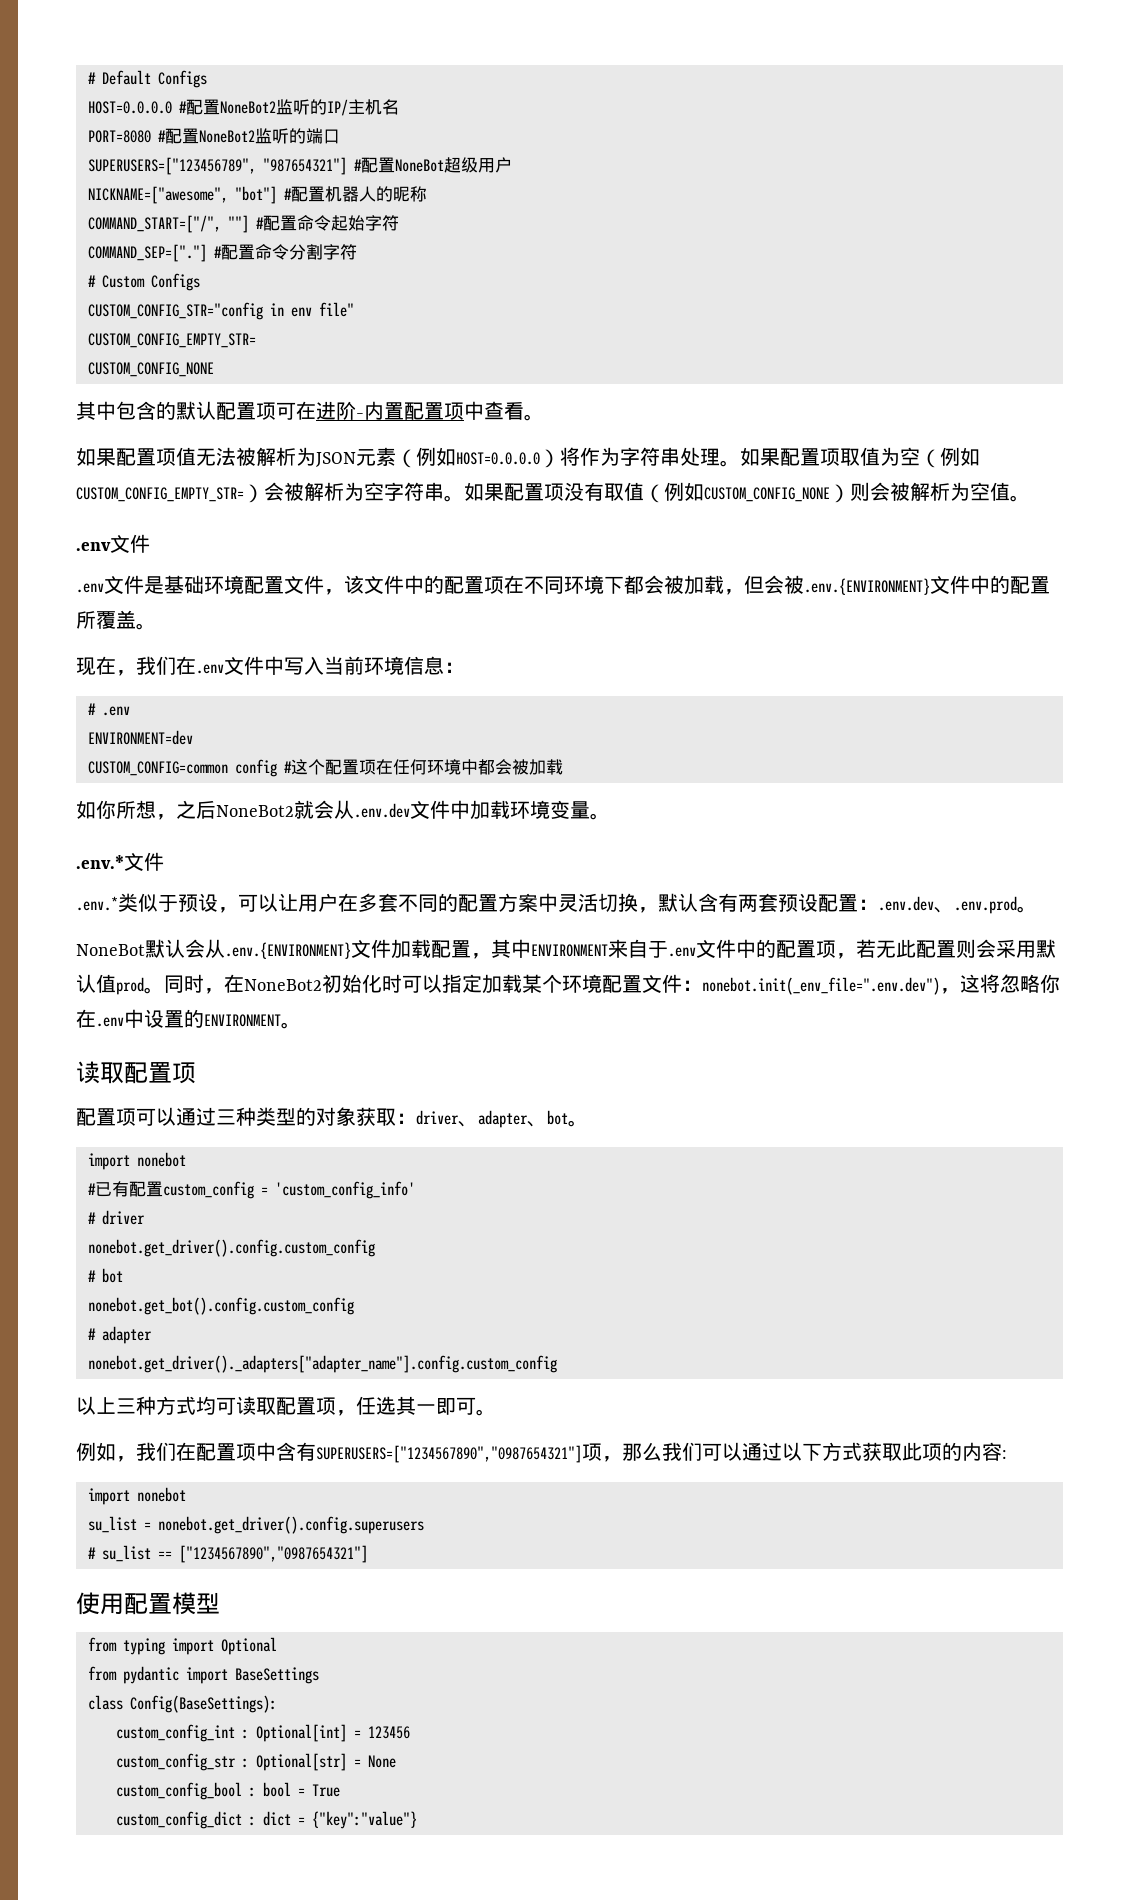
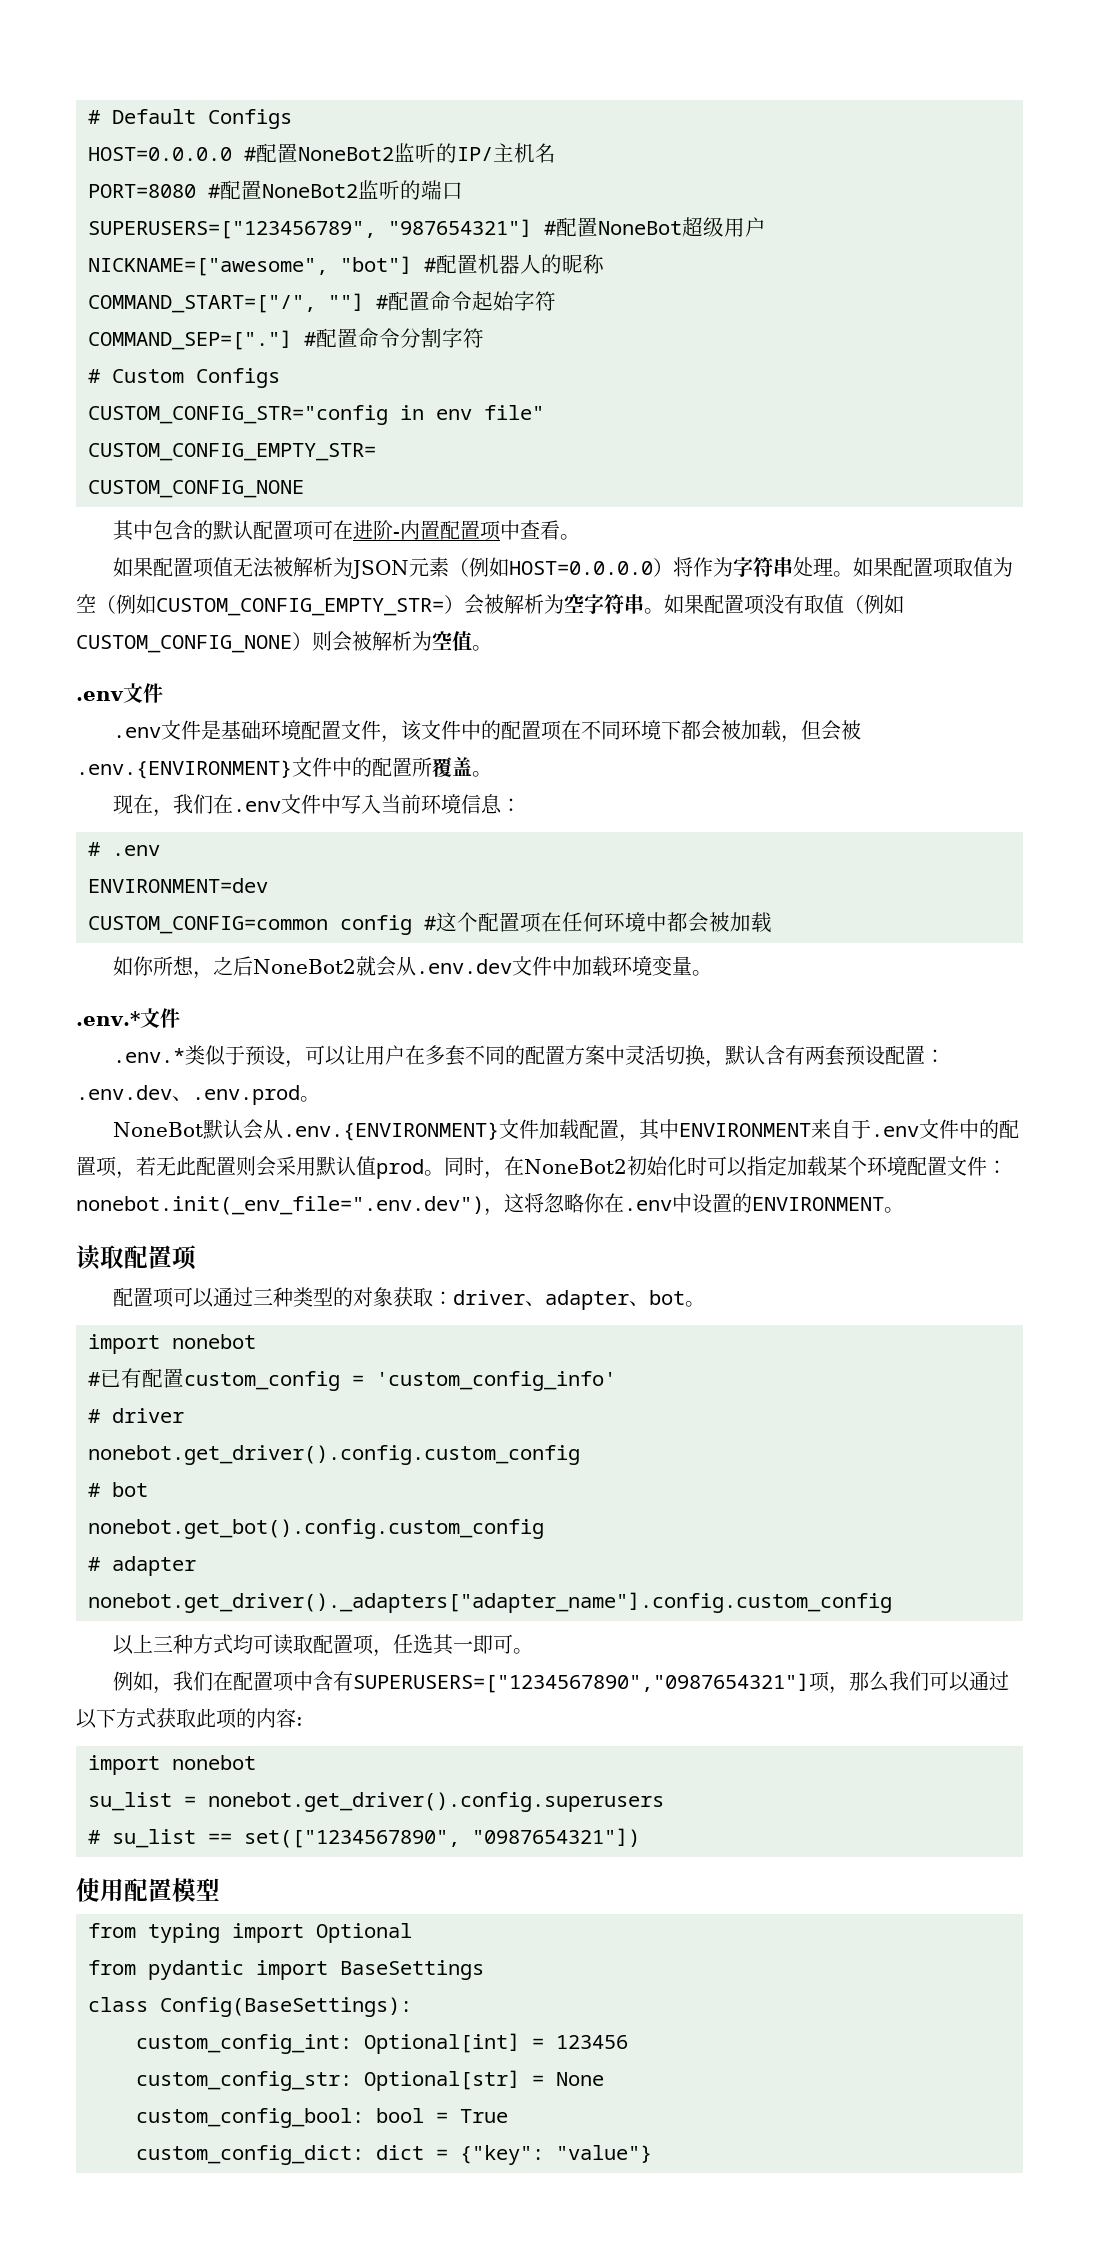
- # su_list == ["1234567890","0987654321"]
+ # su_list == set(["1234567890", "0987654321"])
- custom_config_int : Optional[int] = 123456
+ custom_config_int: Optional[int] = 123456
- custom_config_str : Optional[str] = None
+ custom_config_str: Optional[str] = None
- custom_config_bool : bool = True
+ custom_config_bool: bool = True
- custom_config_dict : dict = {"key":"value"}
+ custom_config_dict: dict = {"key": "value"}

